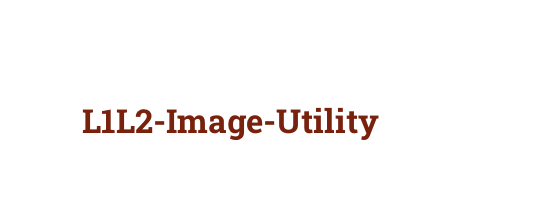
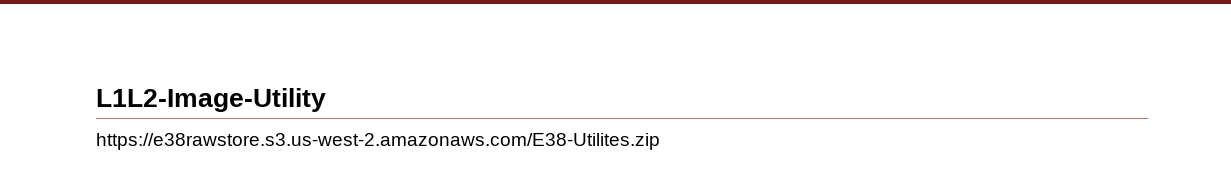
+ https://e38rawstore.s3.us-west-2.amazonaws.com/E38-Utilites.zip

